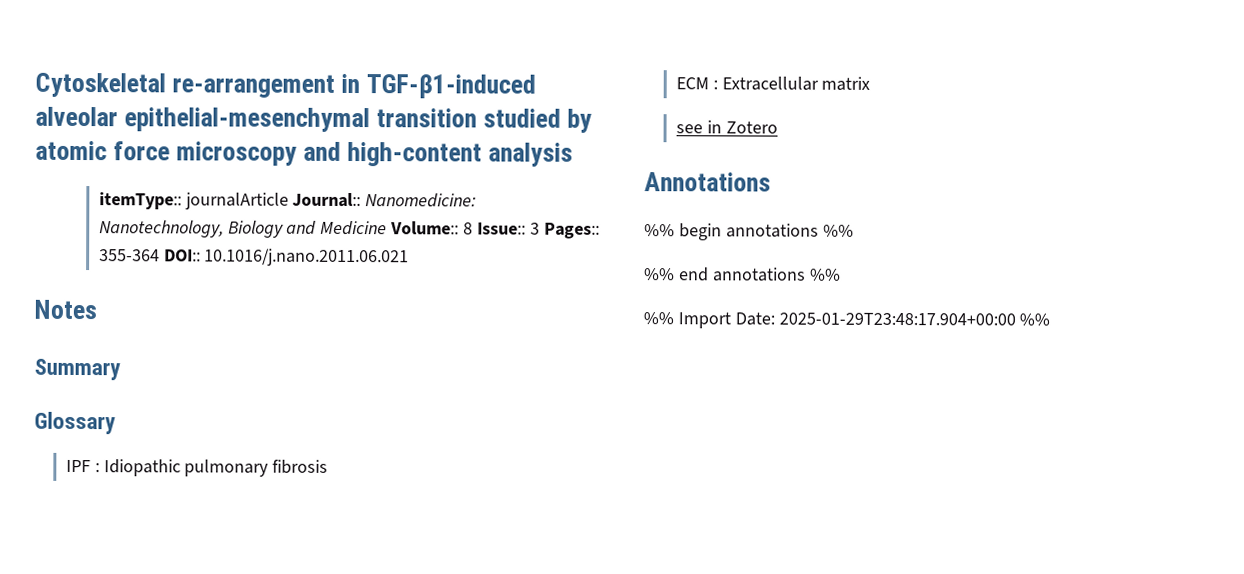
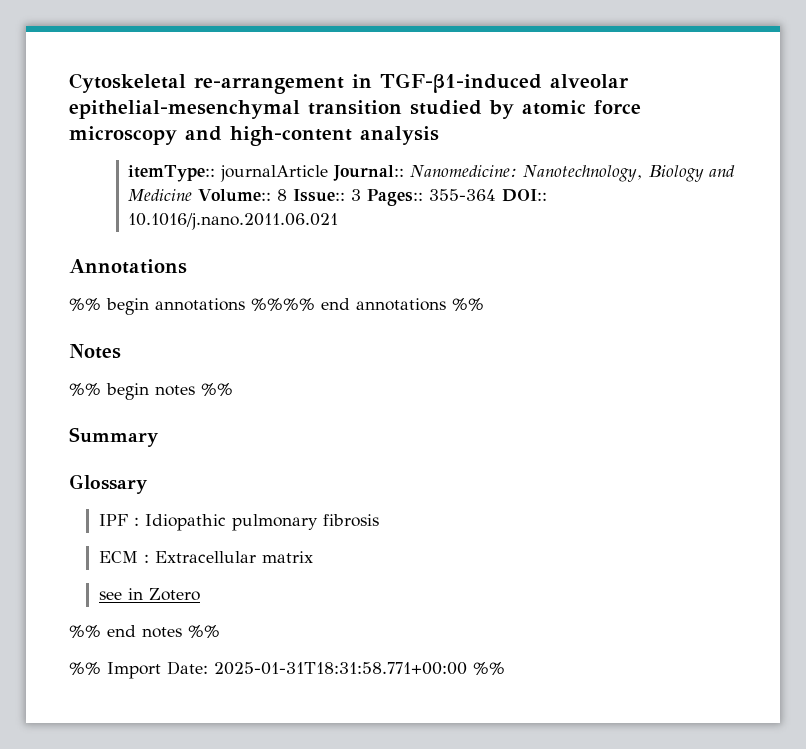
+ Annotations
+ %% begin annotations %%%% end annotations %%
  Notes
+ %% begin notes %%
- Annotations
- %% begin annotations %%
- %% end annotations %%
+ %% end notes %%
- %% Import Date: 2025-01-29T23:48:17.904+00:00 %%
+ %% Import Date: 2025-01-31T18:31:58.771+00:00 %%

